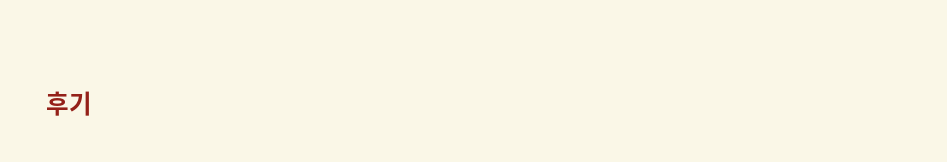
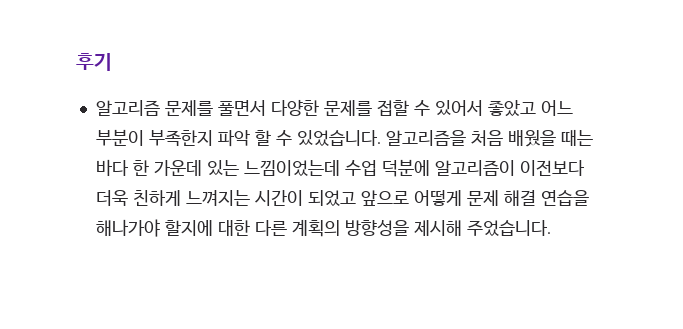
+ 알고리즘 문제를 풀면서 다양한 문제를 접할 수 있어서 좋았고 어느 부분이 부족한지 파악 할 수 있었습니다. 알고리즘을 처음 배웠을 때는 바다 한 가운데 있는 느낌이었는데 수업 덕분에 알고리즘이 이전보다 더욱 친하게 느껴지는 시간이 되었고 앞으로 어떻게 문제 해결 연습을 해나가야 할지에 대한 다른 계획의 방향성을 제시해 주었습니다.

